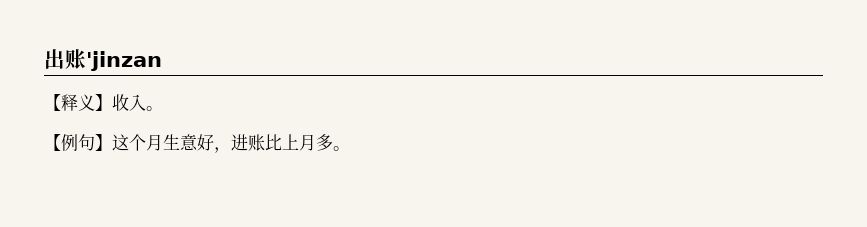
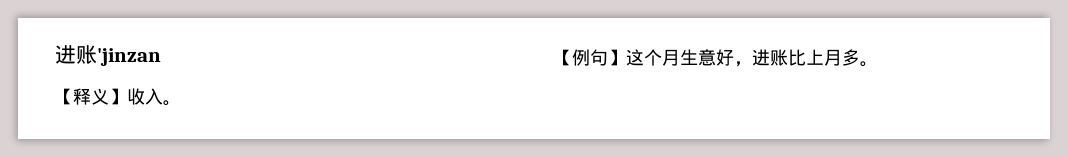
- 出账'jinzan
+ 进账'jinzan

